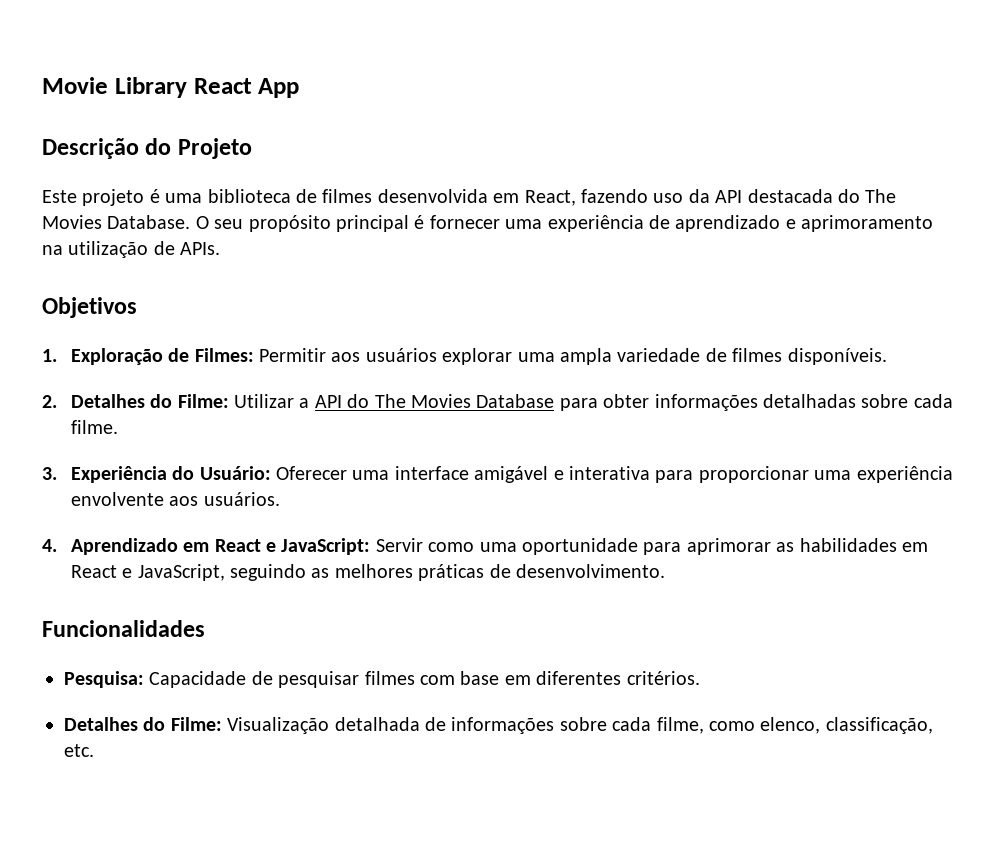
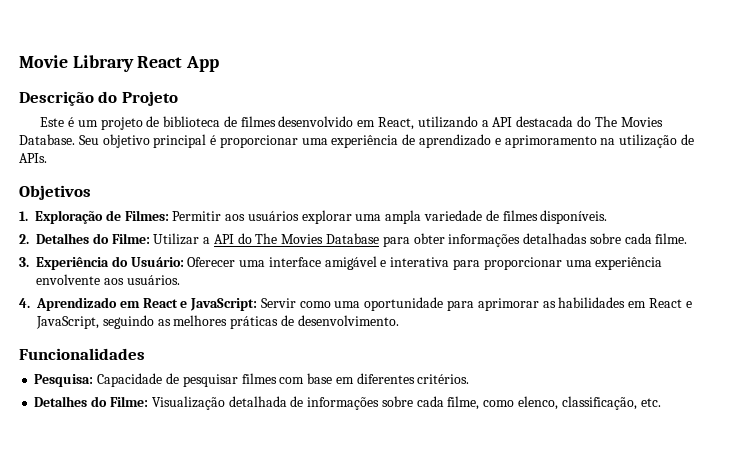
- Este projeto é uma biblioteca de filmes desenvolvida em React, fazendo uso da API destacada do The Movies Database.
+ Este é um projeto de biblioteca de filmes desenvolvido em React, utilizando a API destacada do The Movies Database.
- O seu propósito principal é fornecer uma experiência de aprendizado e aprimoramento na utilização de APIs.
+ Seu objetivo principal é proporcionar uma experiência de aprendizado e aprimoramento na utilização de APIs.

